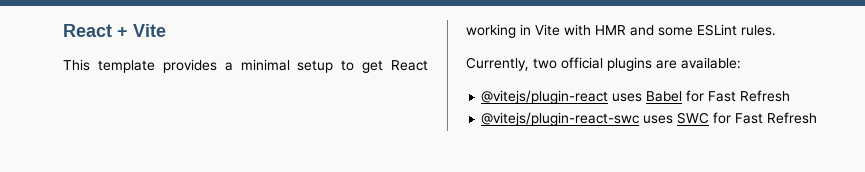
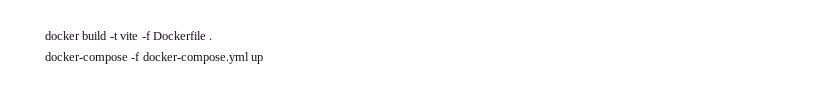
- React + Vite
- This template provides a minimal setup to get React working in Vite with HMR and some ESLint rules.
- Currently, two official plugins are available:
- @vitejs/plugin-react uses Babel for Fast Refresh
- @vitejs/plugin-react-swc uses SWC for Fast Refresh
+ docker build -t vite -f Dockerfile .
+ docker-compose -f docker-compose.yml up

